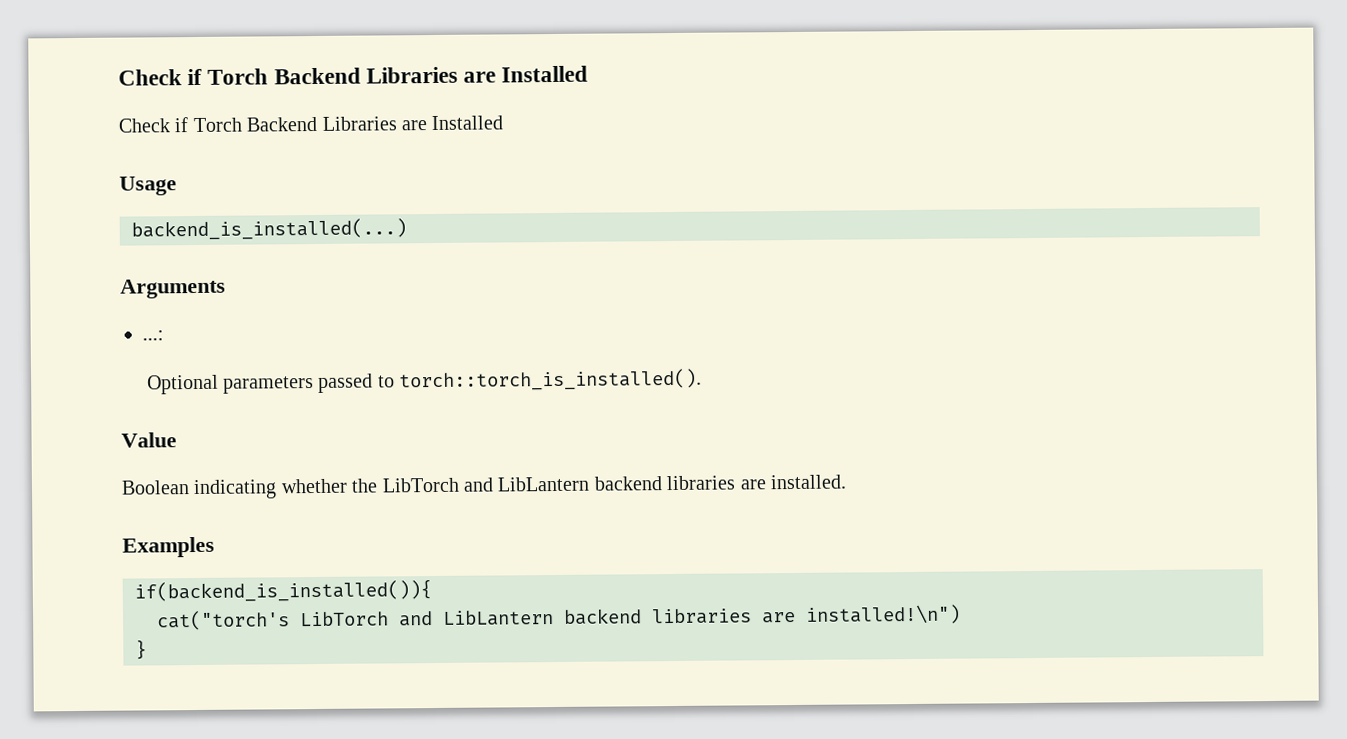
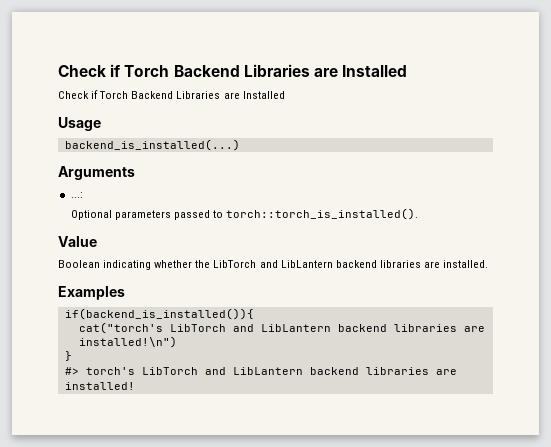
+ #> torch's LibTorch and LibLantern backend libraries are installed!

